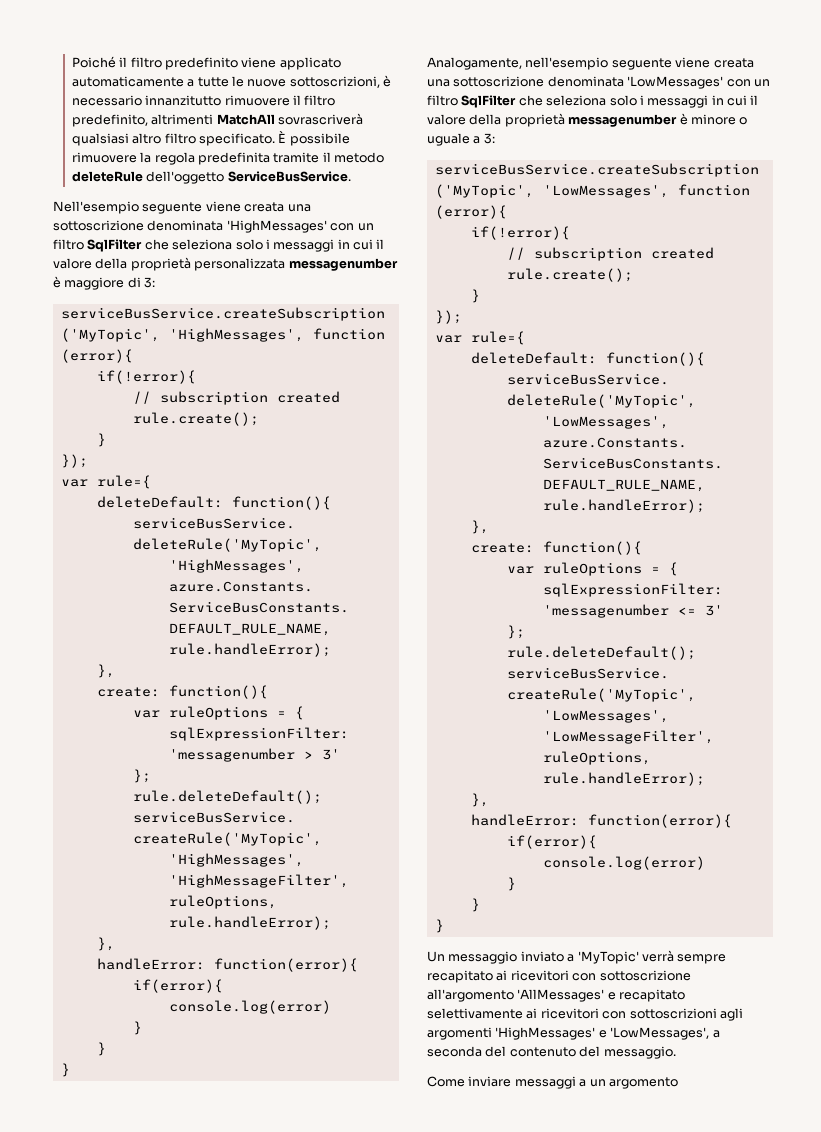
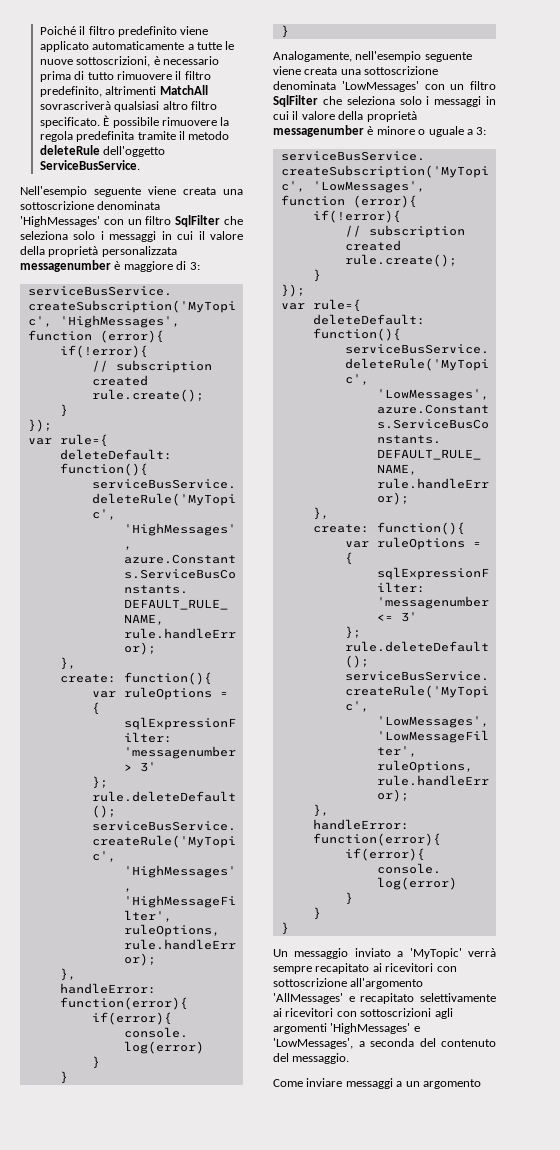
- Poiché il filtro predefinito viene applicato automaticamente a tutte le nuove sottoscrizioni, è necessario innanzitutto rimuovere il filtro predefinito, altrimenti MatchAll sovrascriverà qualsiasi altro filtro specificato.
+ Poiché il filtro predefinito viene applicato automaticamente a tutte le nuove sottoscrizioni, è necessario prima di tutto rimuovere il filtro predefinito, altrimenti MatchAll sovrascriverà qualsiasi altro filtro specificato.

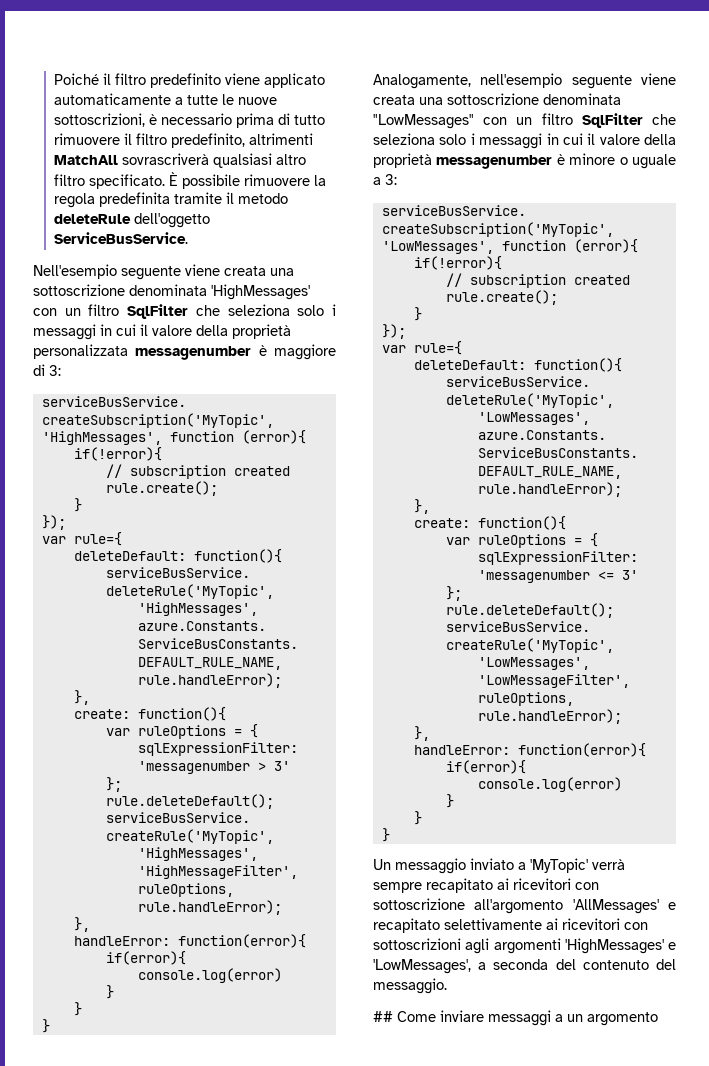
- Analogamente, nell'esempio seguente viene creata una sottoscrizione denominata 'LowMessages' con un filtro SqlFilter che seleziona solo i messaggi in cui il valore della proprietà messagenumber è minore o uguale a 3:
+ Analogamente, nell'esempio seguente viene creata una sottoscrizione denominata "LowMessages" con un filtro SqlFilter che seleziona solo i messaggi in cui il valore della proprietà messagenumber è minore o uguale a 3:
- Come inviare messaggi a un argomento
+ ## Come inviare messaggi a un argomento

